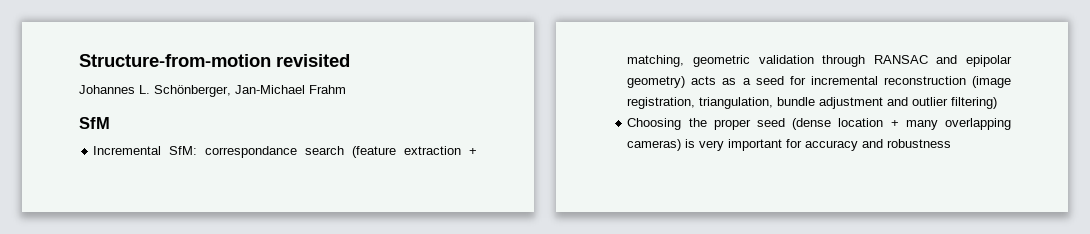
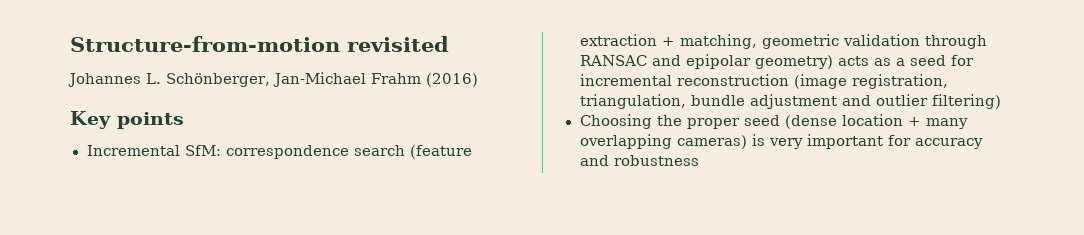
- Johannes L. Schönberger, Jan-Michael Frahm
- SfM
+ Johannes L. Schönberger, Jan-Michael Frahm (2016)
+ Key points
- Incremental SfM: correspondance search (feature extraction + matching, geometric validation through RANSAC and epipolar geometry) acts as a seed for incremental reconstruction (image registration, triangulation, bundle adjustment and outlier filtering)
+ Incremental SfM: correspondence search (feature extraction + matching, geometric validation through RANSAC and epipolar geometry) acts as a seed for incremental reconstruction (image registration, triangulation, bundle adjustment and outlier filtering)

